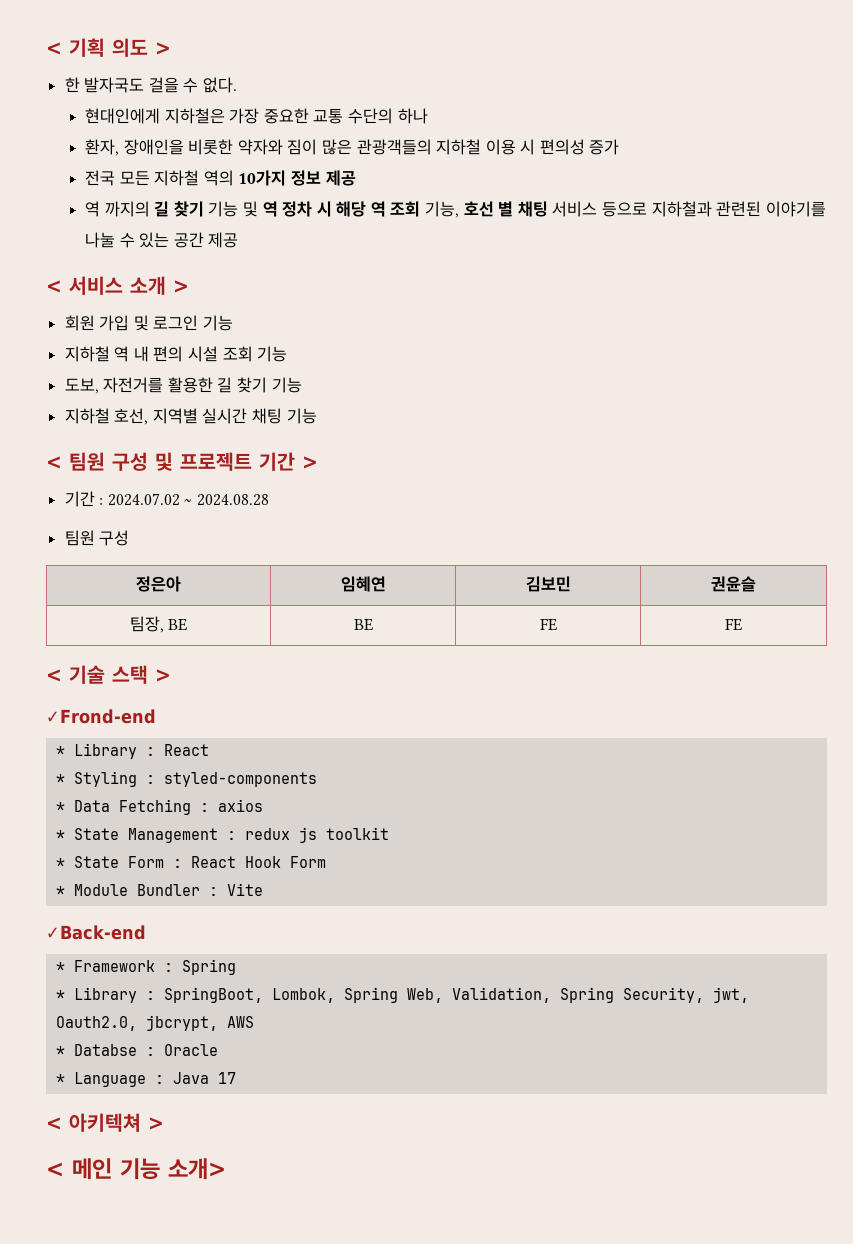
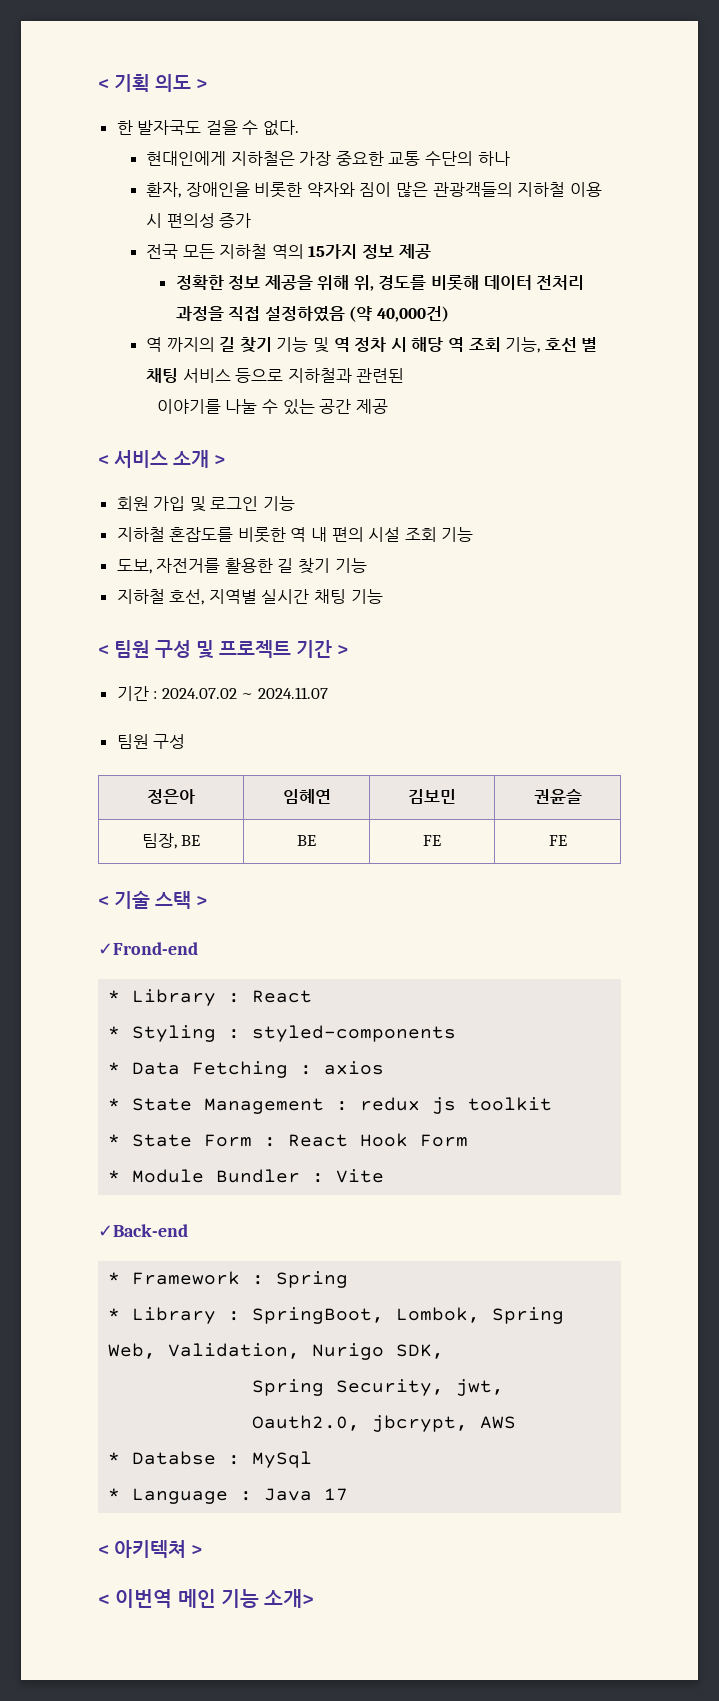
- 전국 모든 지하철 역의 10가지 정보 제공
+ 전국 모든 지하철 역의 15가지 정보 제공
+ 정확한 정보 제공을 위해 위, 경도를 비롯해 데이터 전처리 과정을 직접 설정하였음 (약 40,000건)
- 역 까지의 길 찾기 기능 및 역 정차 시 해당 역 조회 기능, 호선 별 채팅 서비스 등으로 지하철과 관련된 이야기를 나눌 수 있는 공간 제공
+ 역 까지의 길 찾기 기능 및 역 정차 시 해당 역 조회 기능, 호선 별 채팅 서비스 등으로 지하철과 관련된
+ 이야기를 나눌 수 있는 공간 제공
- 지하철 역 내 편의 시설 조회 기능
+ 지하철 혼잡도를 비롯한 역 내 편의 시설 조회 기능
- 기간 : 2024.07.02 ~ 2024.08.28
+ 기간 : 2024.07.02 ~ 2024.11.07
- * Library : SpringBoot, Lombok, Spring Web, Validation, Spring Security, jwt, Oauth2.0, jbcrypt, AWS
+ * Library : SpringBoot, Lombok, Spring Web, Validation, Nurigo SDK,
+ Spring Security, jwt, Oauth2.0, jbcrypt, AWS
- * Databse : Oracle
+ * Databse : MySql
- < 메인 기능 소개>
+ < 이번역 메인 기능 소개>

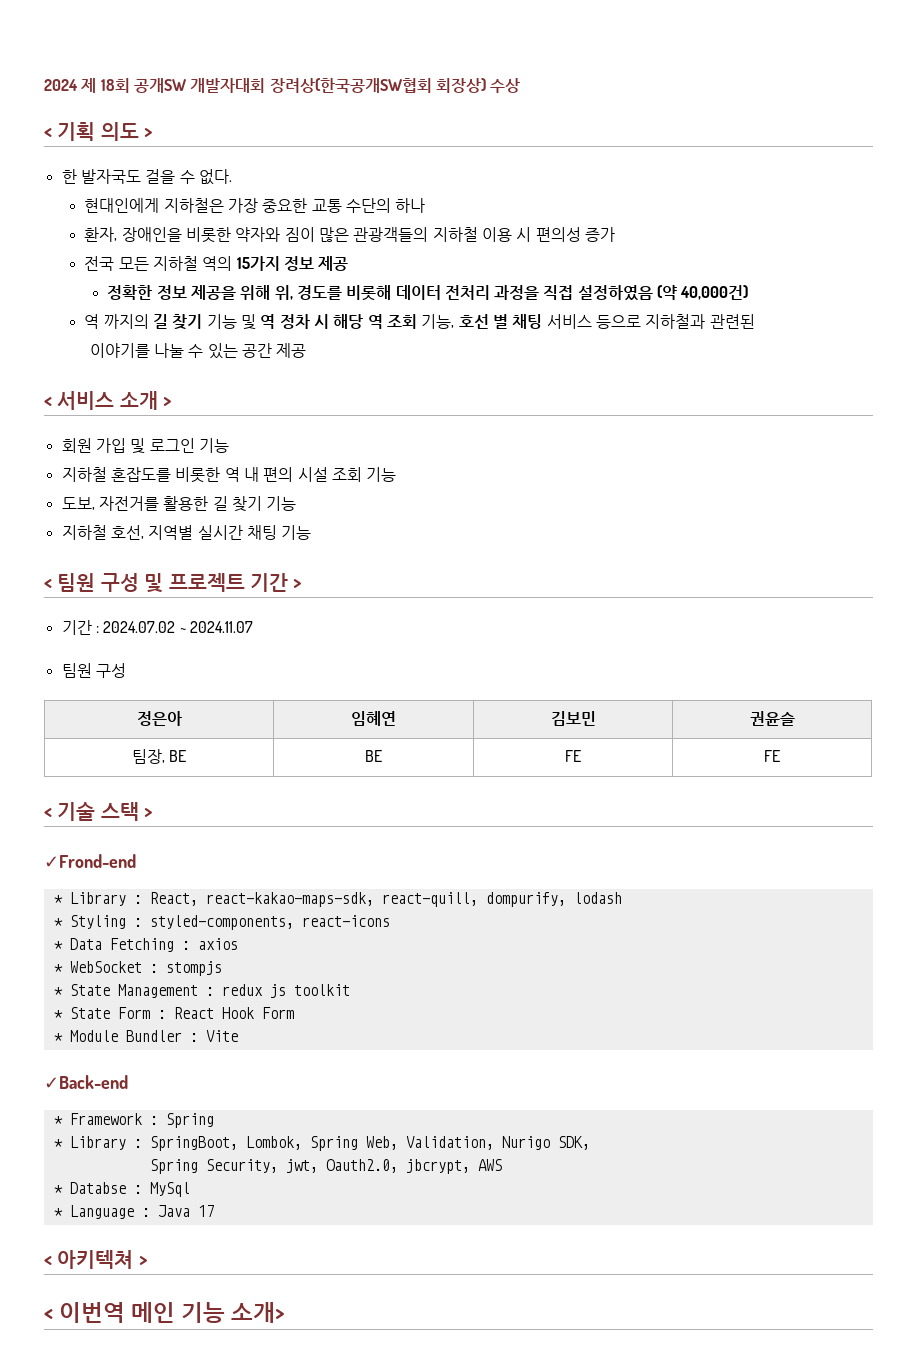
+ 2024 제 18회 공개SW 개발자대회 장려상(한국공개SW협회 회장상) 수상
- * Library : React
+ * Library : React, react-kakao-maps-sdk, react-quill, dompurify, lodash
- * Styling : styled-components
+ * Styling : styled-components, react-icons
+ * WebSocket : stompjs

